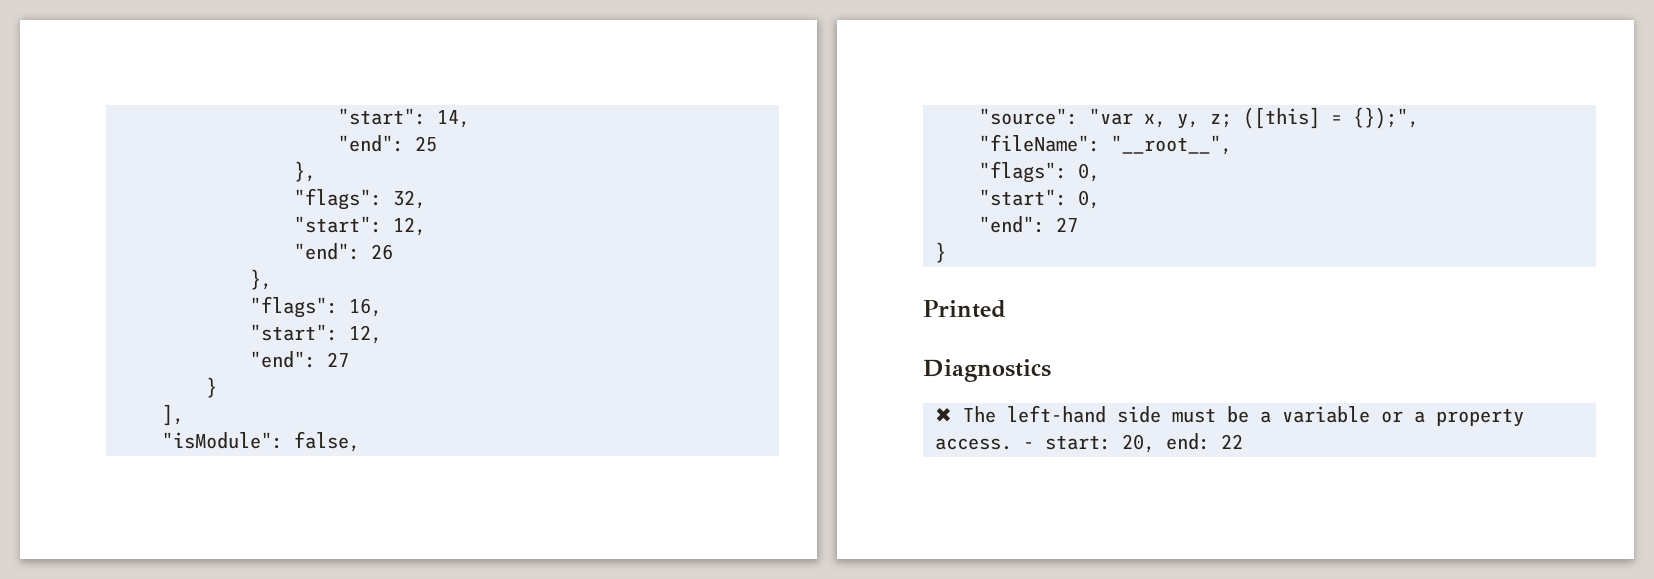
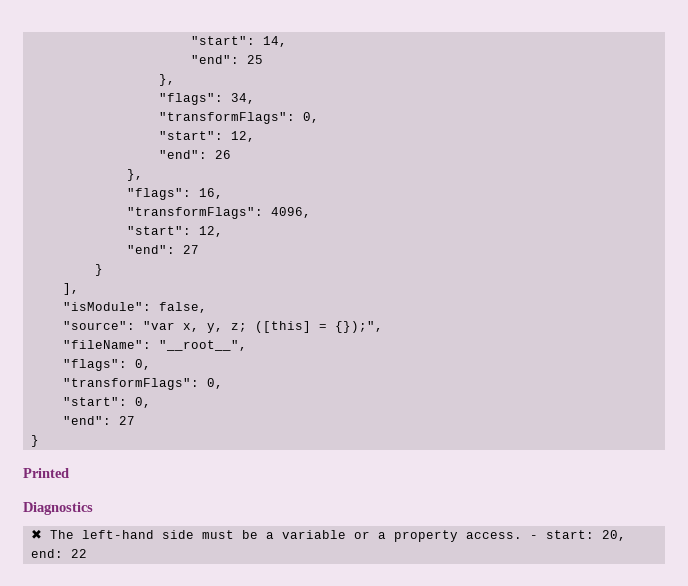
- "flags": 32,
+ "flags": 34,
+ "transformFlags": 0,
+ "transformFlags": 4096,
  "flags": 0,
+ "transformFlags": 0,

